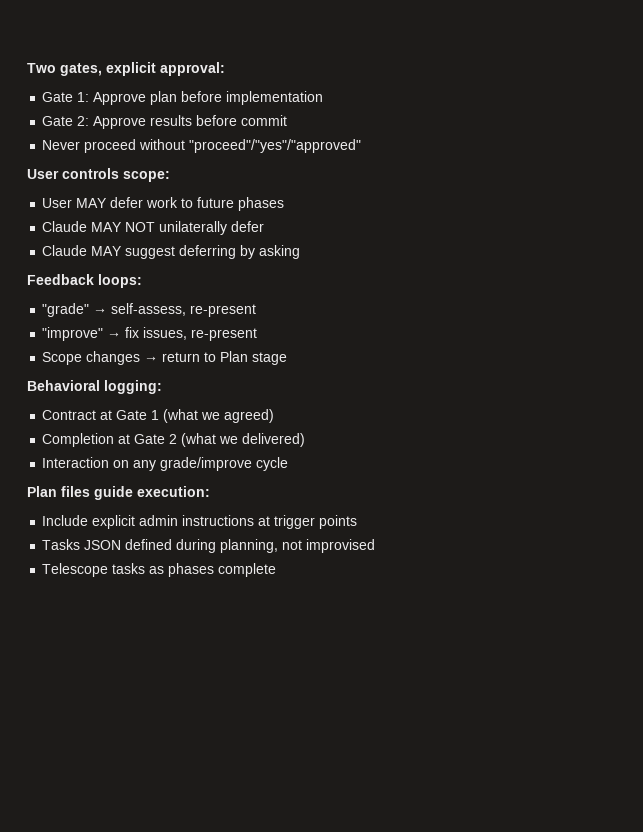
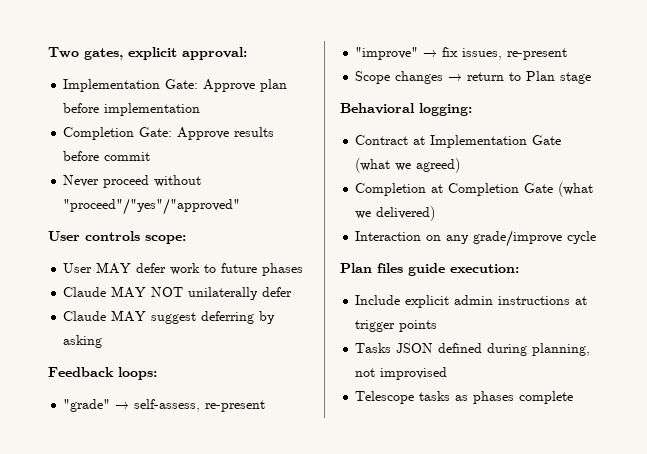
- Gate 1: Approve plan before implementation
+ Implementation Gate: Approve plan before implementation
- Gate 2: Approve results before commit
+ Completion Gate: Approve results before commit
- Contract at Gate 1 (what we agreed)
+ Contract at Implementation Gate (what we agreed)
- Completion at Gate 2 (what we delivered)
+ Completion at Completion Gate (what we delivered)

